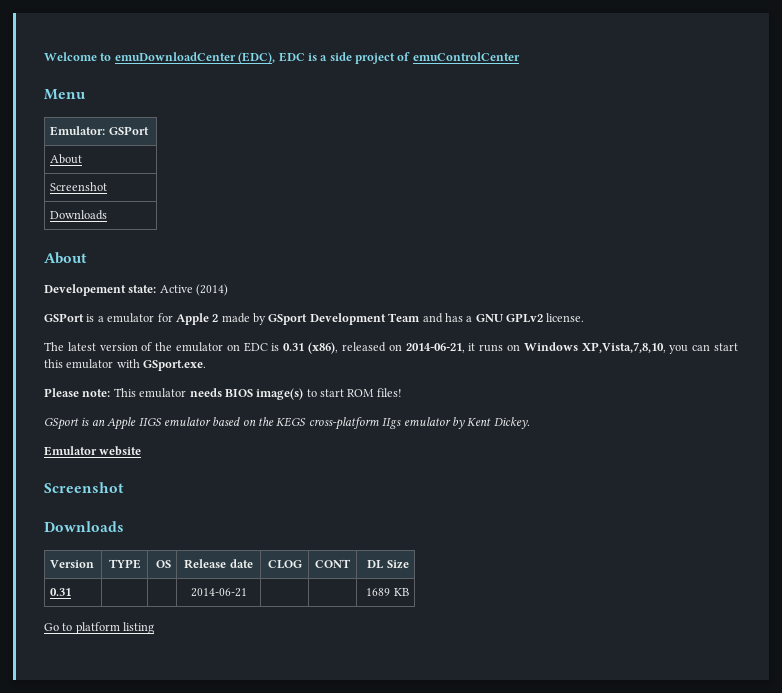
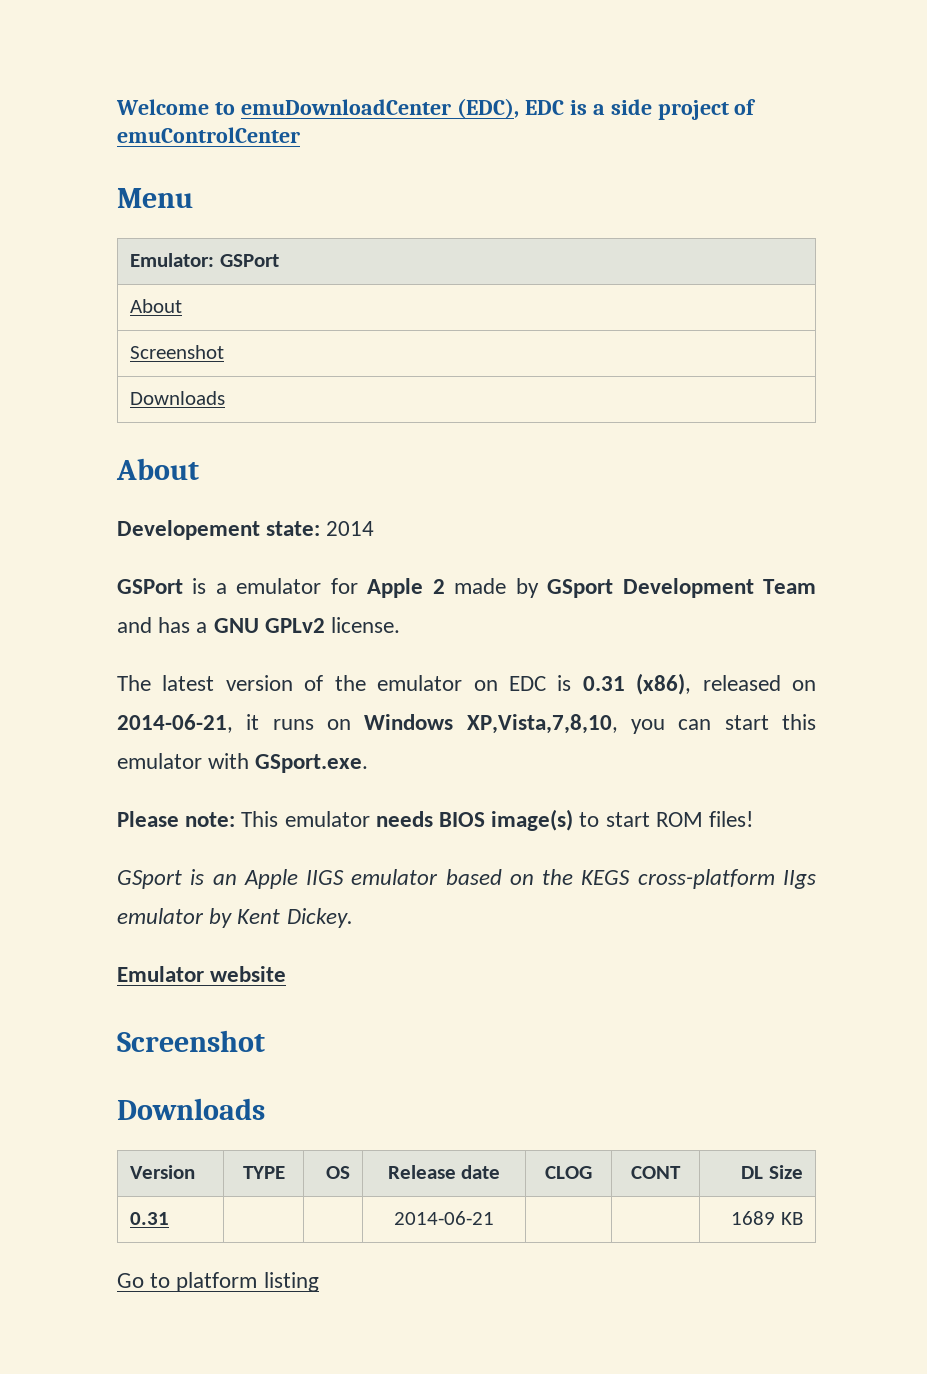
- Developement state: Active (2014)
+ Developement state: 2014

